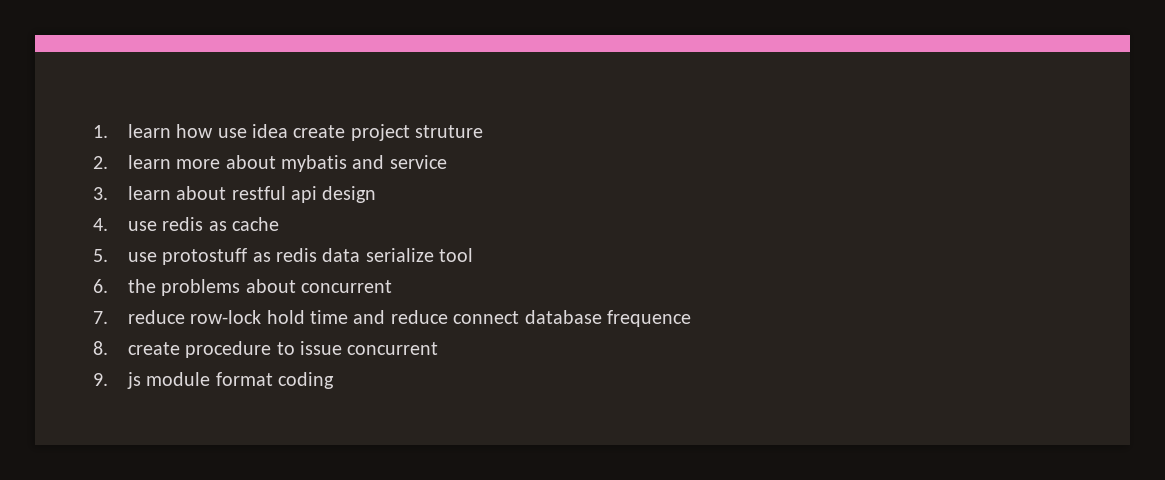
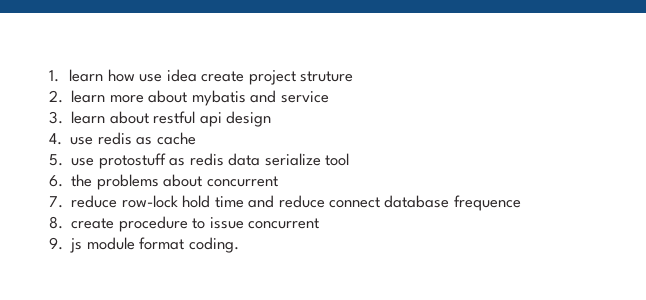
- 9. js module format coding
+ 9. js module format coding.

